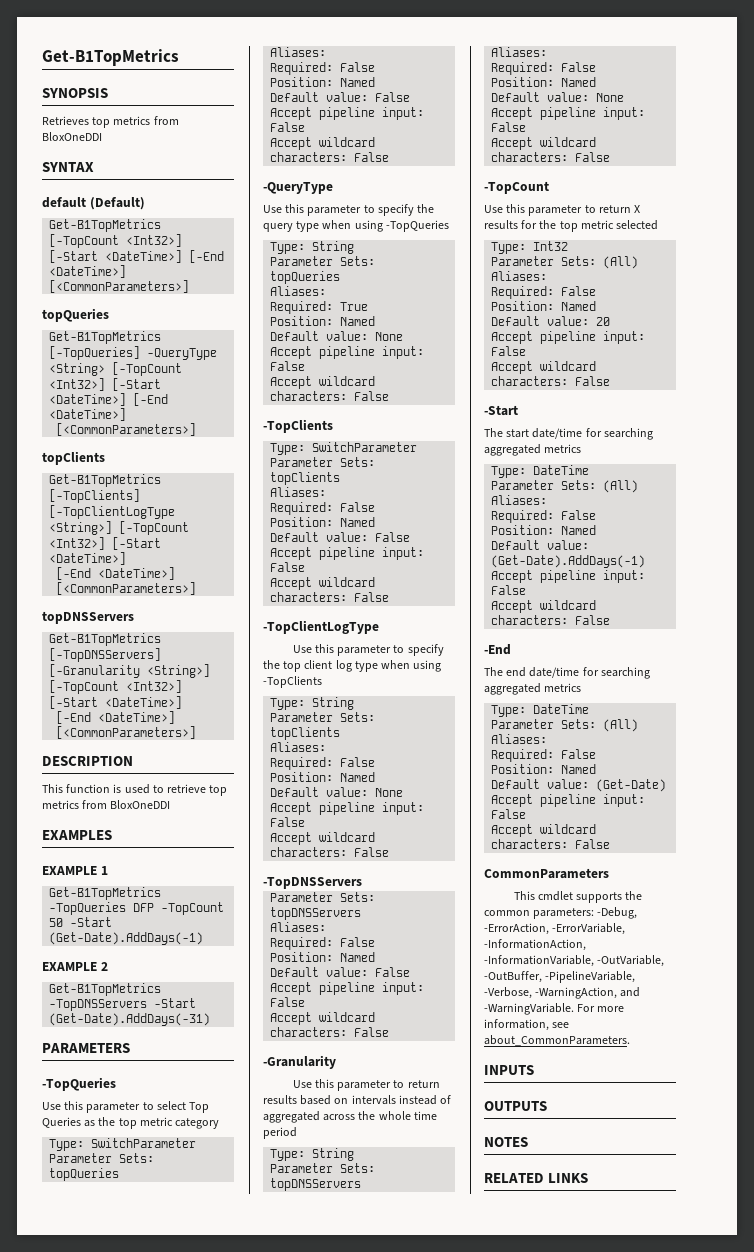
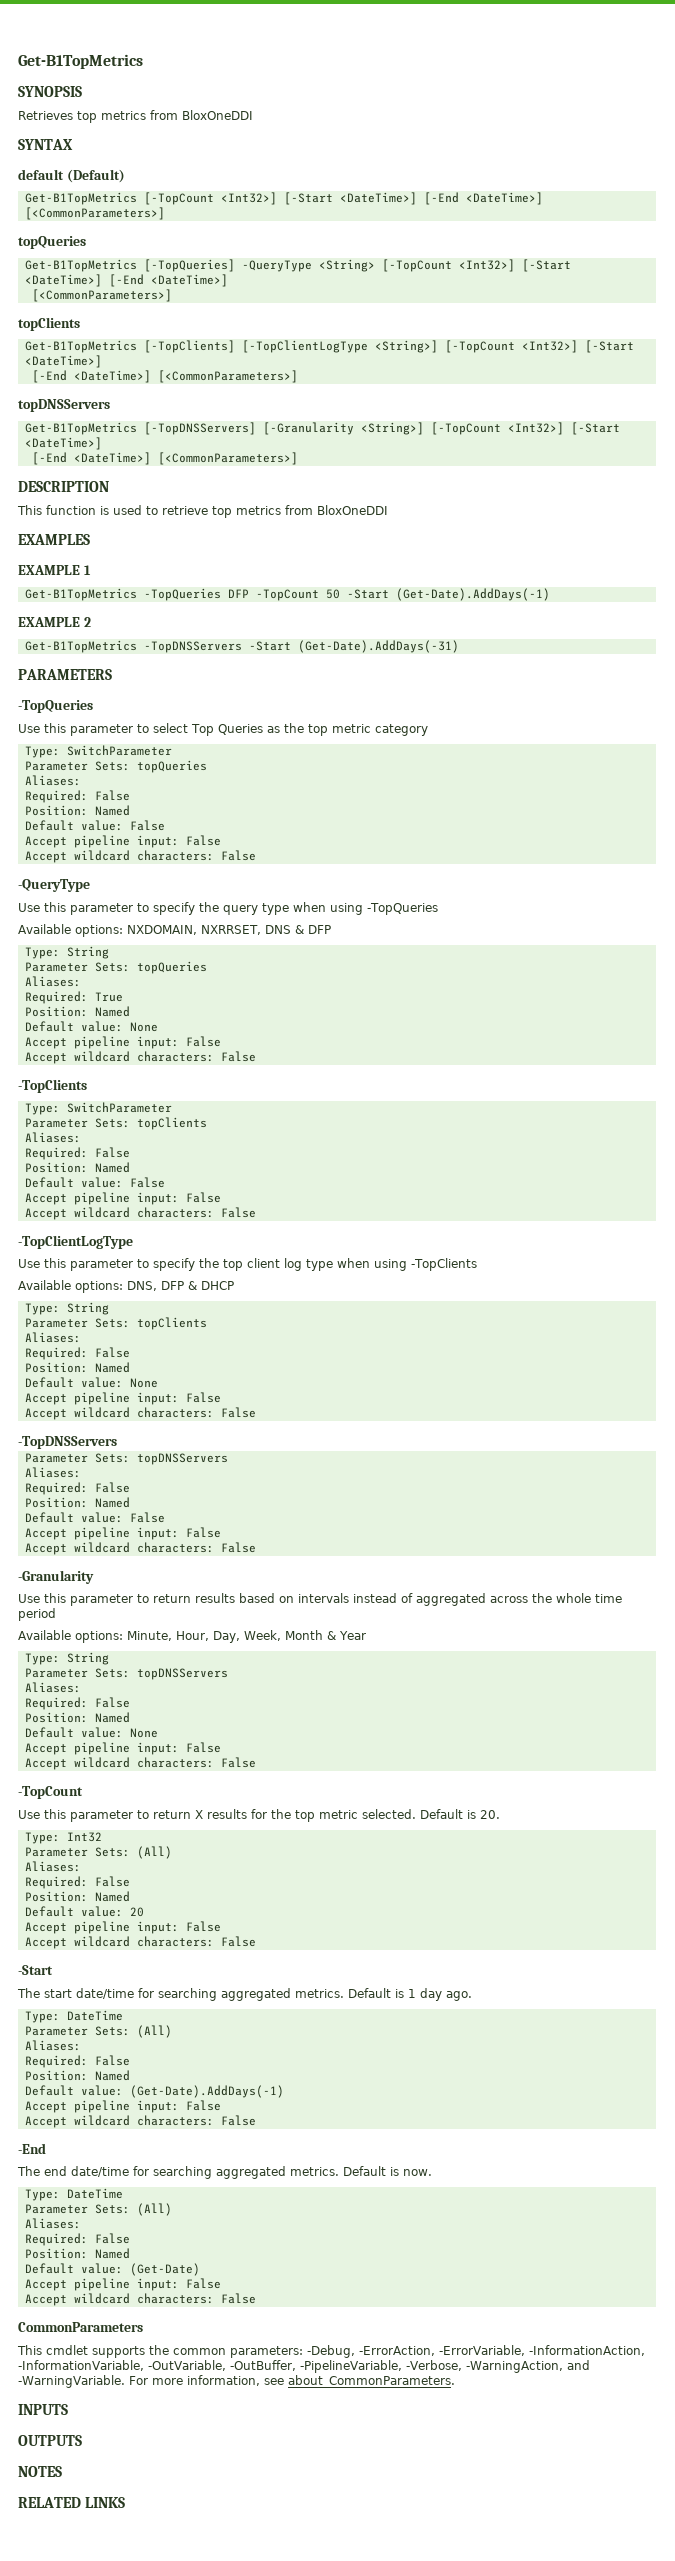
+ Available options: NXDOMAIN, NXRRSET, DNS & DFP
+ Available options: DNS, DFP & DHCP
+ Available options: Minute, Hour, Day, Week, Month & Year
- Use this parameter to return X results for the top metric selected
+ Use this parameter to return X results for the top metric selected. Default is 20.
- The start date/time for searching aggregated metrics
+ The start date/time for searching aggregated metrics. Default is 1 day ago.
- The end date/time for searching aggregated metrics
+ The end date/time for searching aggregated metrics. Default is now.

